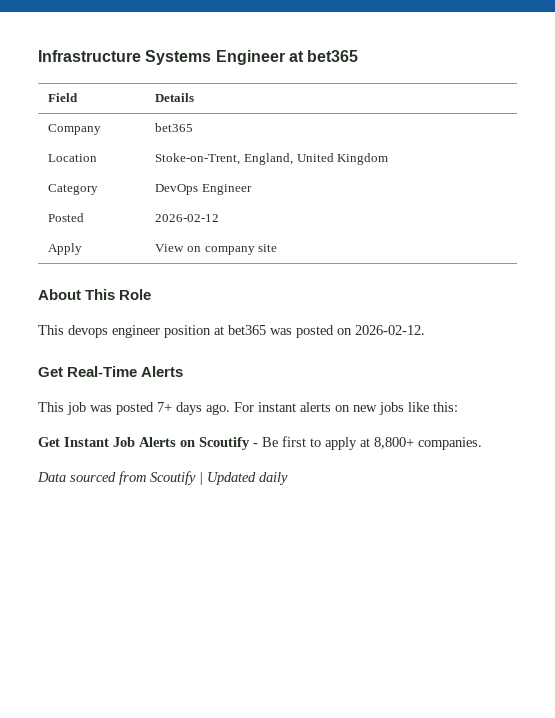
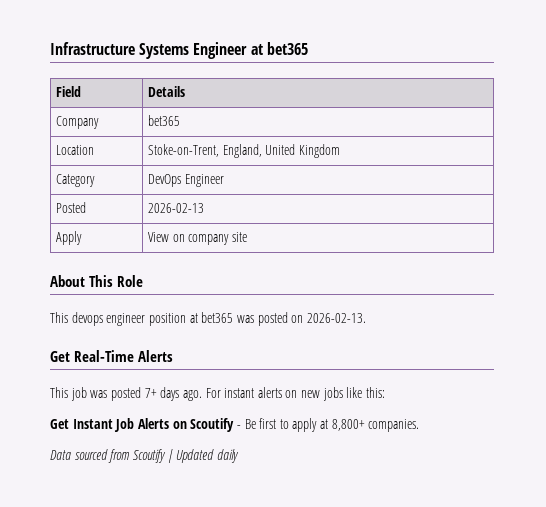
- Posted | 2026-02-12
+ Posted | 2026-02-13
- This devops engineer position at bet365 was posted on 2026-02-12.
+ This devops engineer position at bet365 was posted on 2026-02-13.

